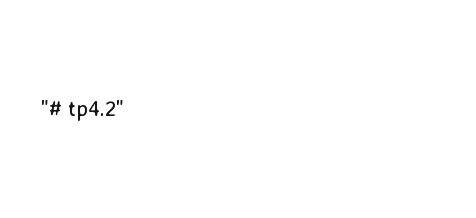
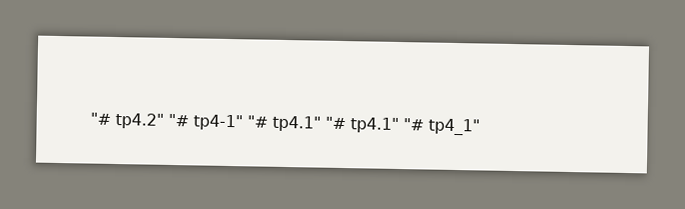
- "# tp4.2"
+ "# tp4.2" "# tp4-1" "# tp4.1" "# tp4.1" "# tp4_1"

